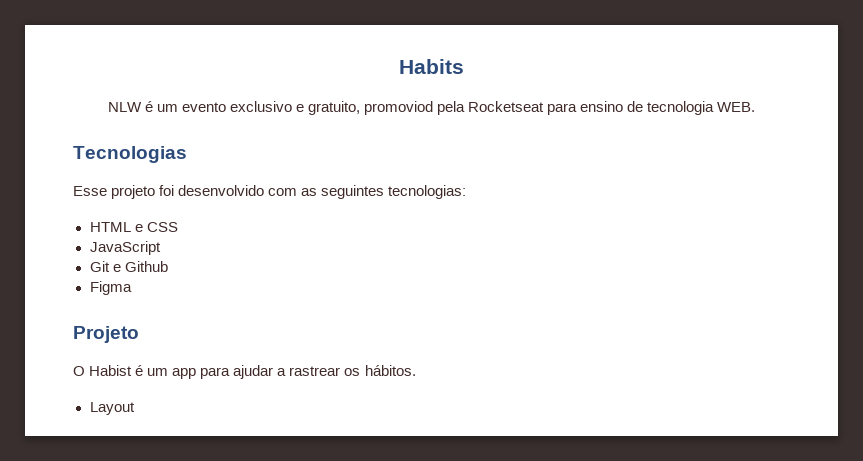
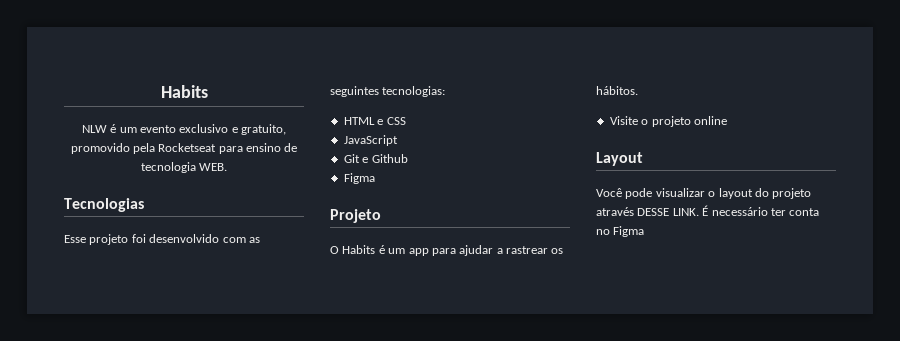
- NLW é um evento exclusivo e gratuito, promoviod pela Rocketseat para ensino de tecnologia WEB.
+ NLW é um evento exclusivo e gratuito, promovido pela Rocketseat para ensino de tecnologia WEB.
- O Habist é um app para ajudar a rastrear os hábitos.
+ O Habits é um app para ajudar a rastrear os hábitos.
+ Visite o projeto online
  Layout
+ Você pode visualizar o layout do projeto através DESSE LINK. É necessário ter conta no Figma

